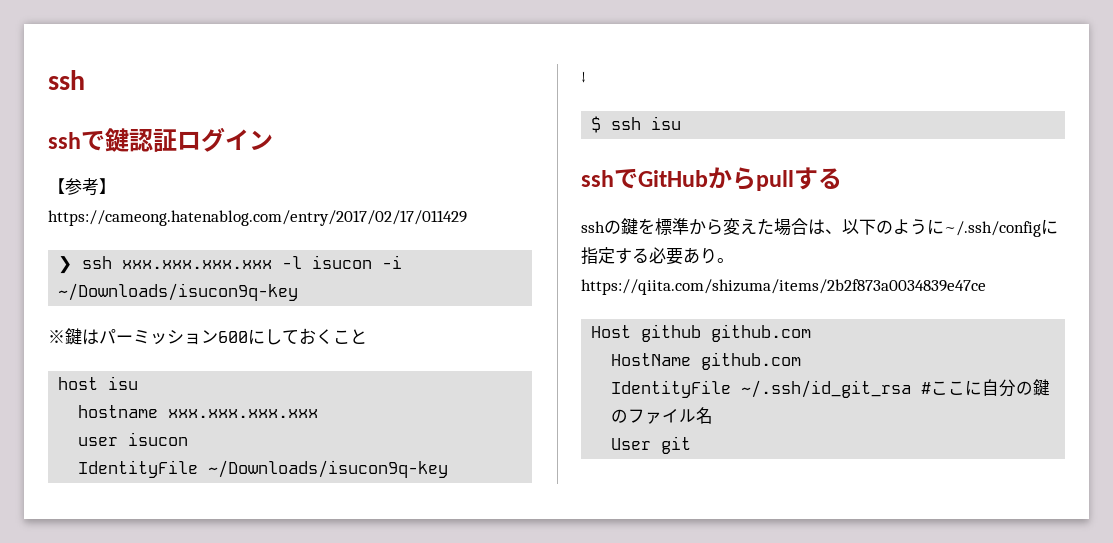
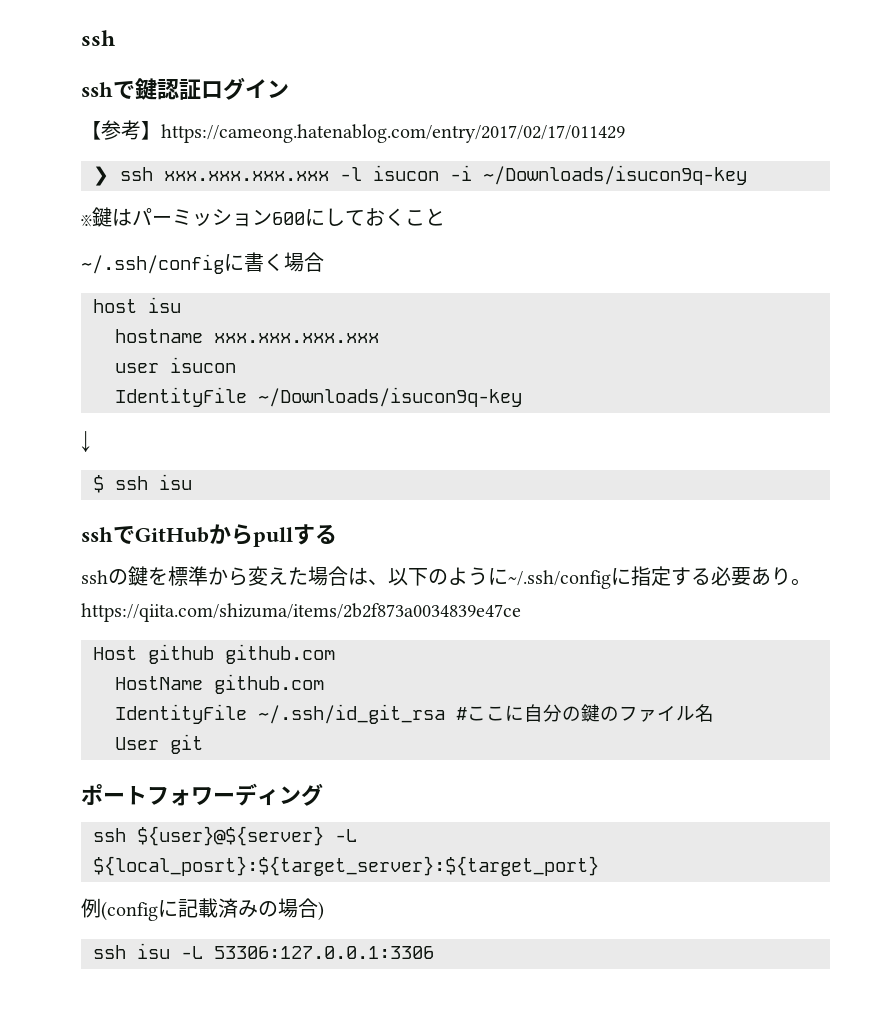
+ ~/.ssh/configに書く場合
+ ポートフォワーディング
+ ssh ${user}@${server} -L ${local_posrt}:${target_server}:${target_port}
+ 例(configに記載済みの場合)
+ ssh isu -L 53306:127.0.0.1:3306

